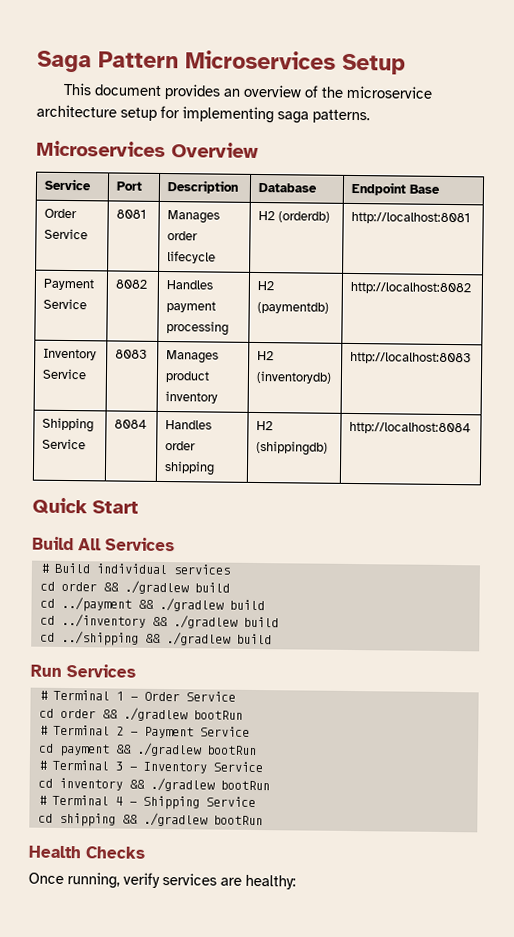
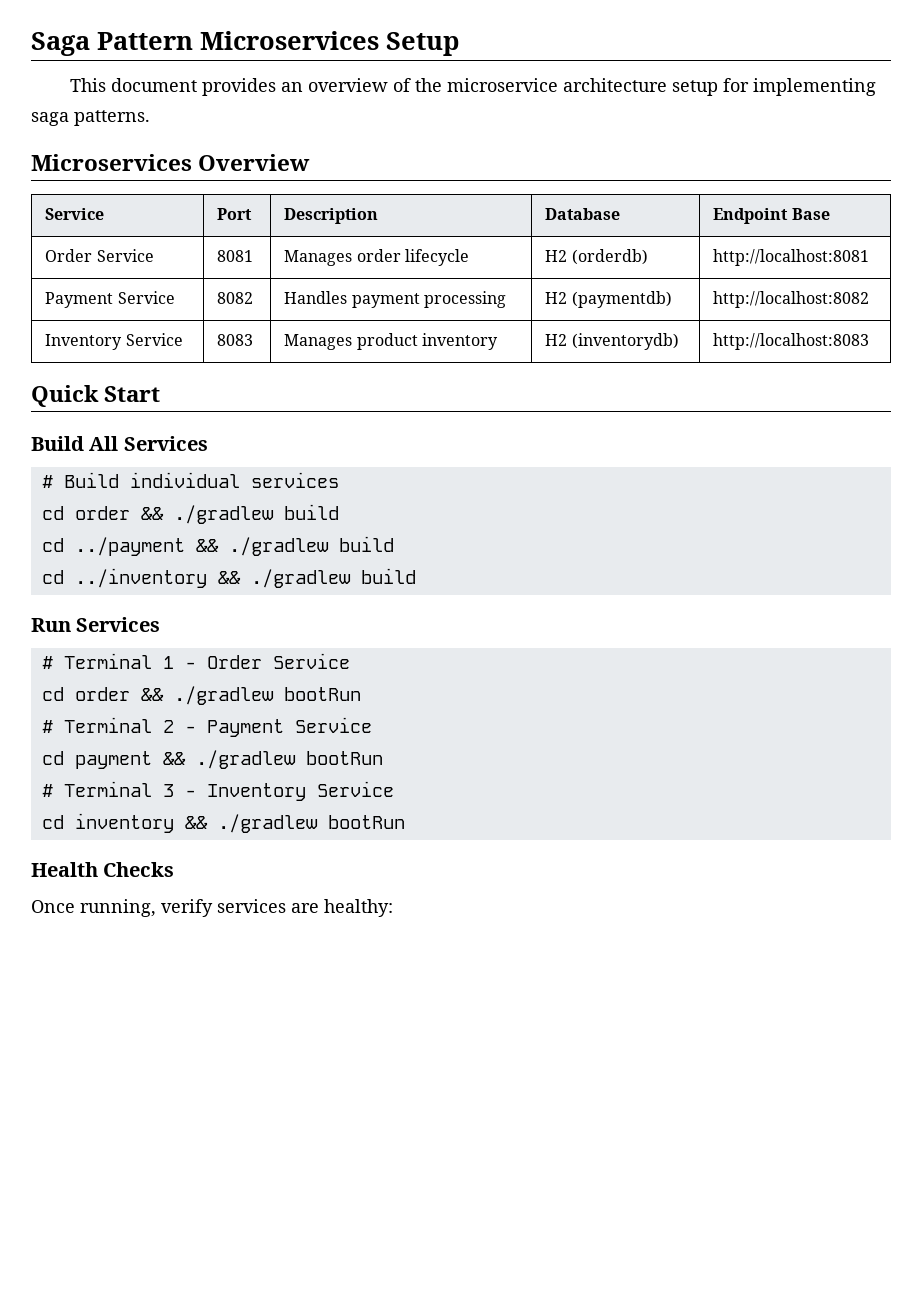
- Shipping Service | 8084 | Handles order shipping | H2 (shippingdb) | http://localhost:8084
- cd ../shipping && ./gradlew build
- # Terminal 4 - Shipping Service
- cd shipping && ./gradlew bootRun

